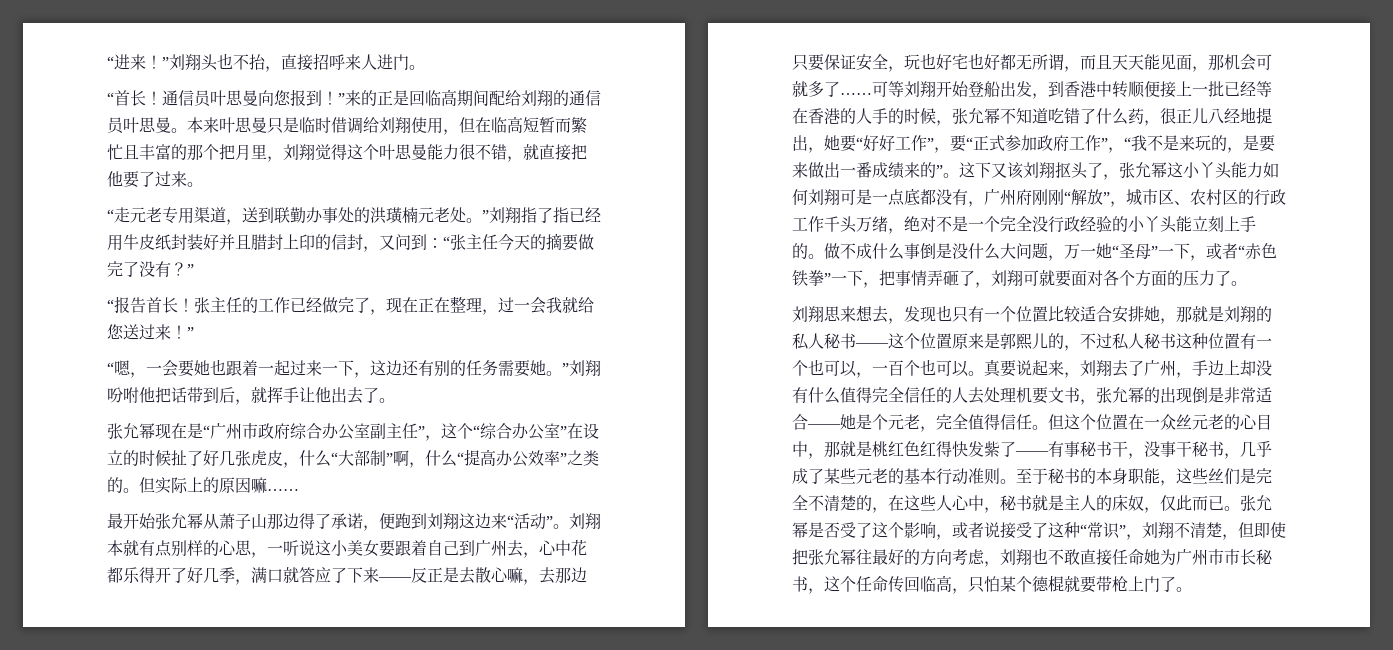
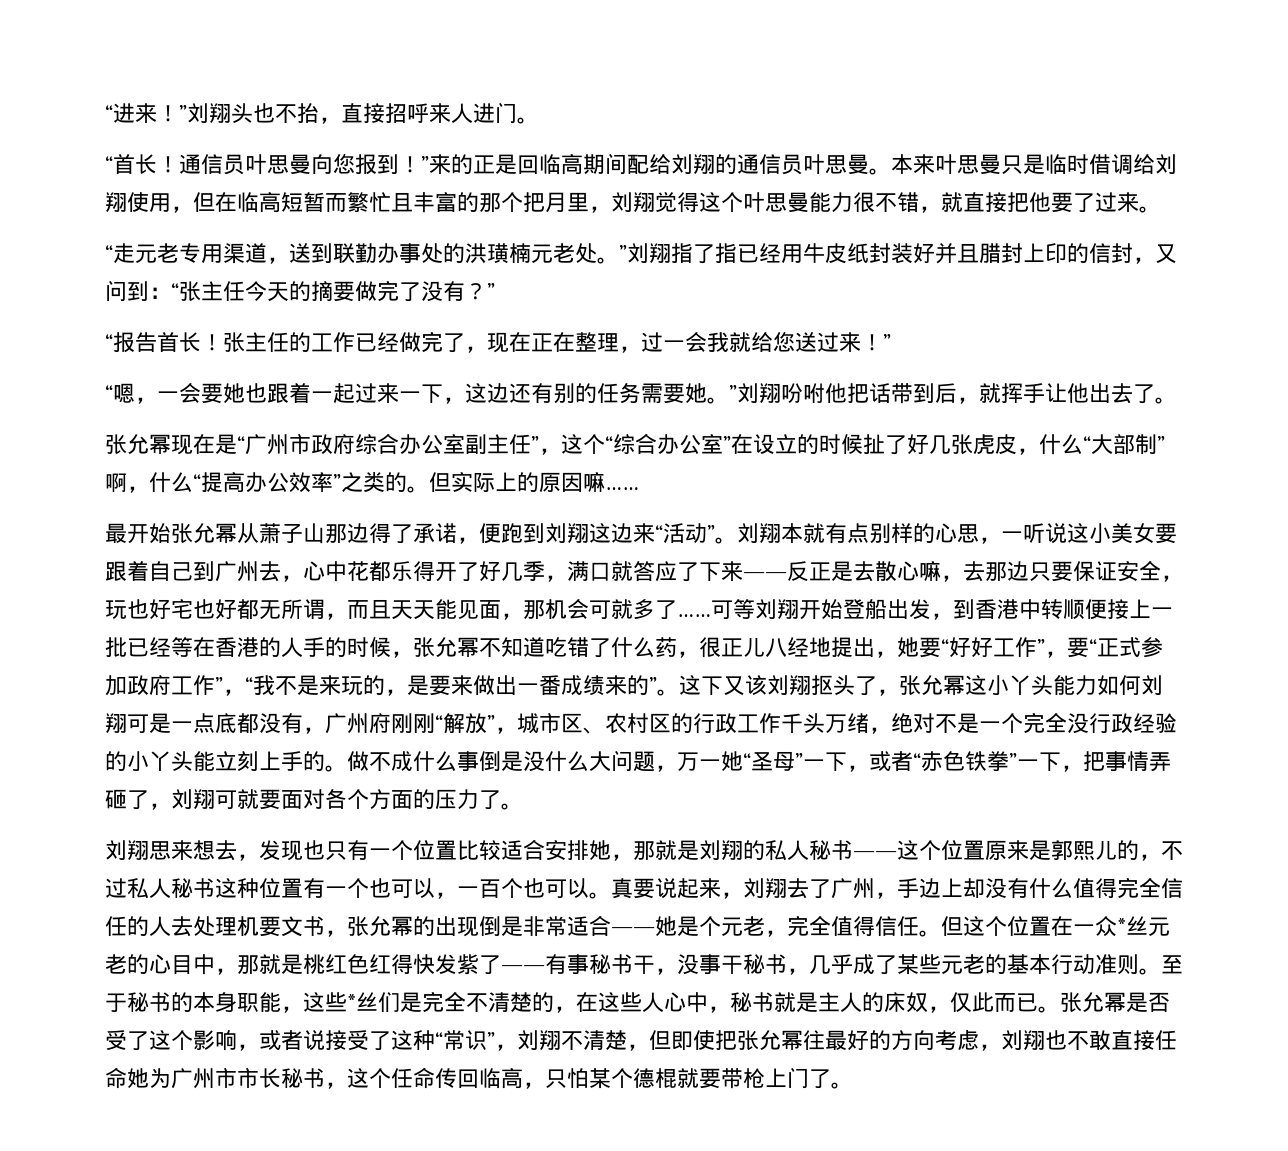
- 但这个位置在一众丝元老的心目中，那就是桃红色红得快发紫了――有事秘书干，没事干秘书，几乎成了某些元老的基本行动准则。
+ 但这个位置在一众*丝元老的心目中，那就是桃红色红得快发紫了――有事秘书干，没事干秘书，几乎成了某些元老的基本行动准则。
- 至于秘书的本身职能，这些丝们是完全不清楚的，在这些人心中，秘书就是主人的床奴，仅此而已。
+ 至于秘书的本身职能，这些*丝们是完全不清楚的，在这些人心中，秘书就是主人的床奴，仅此而已。

